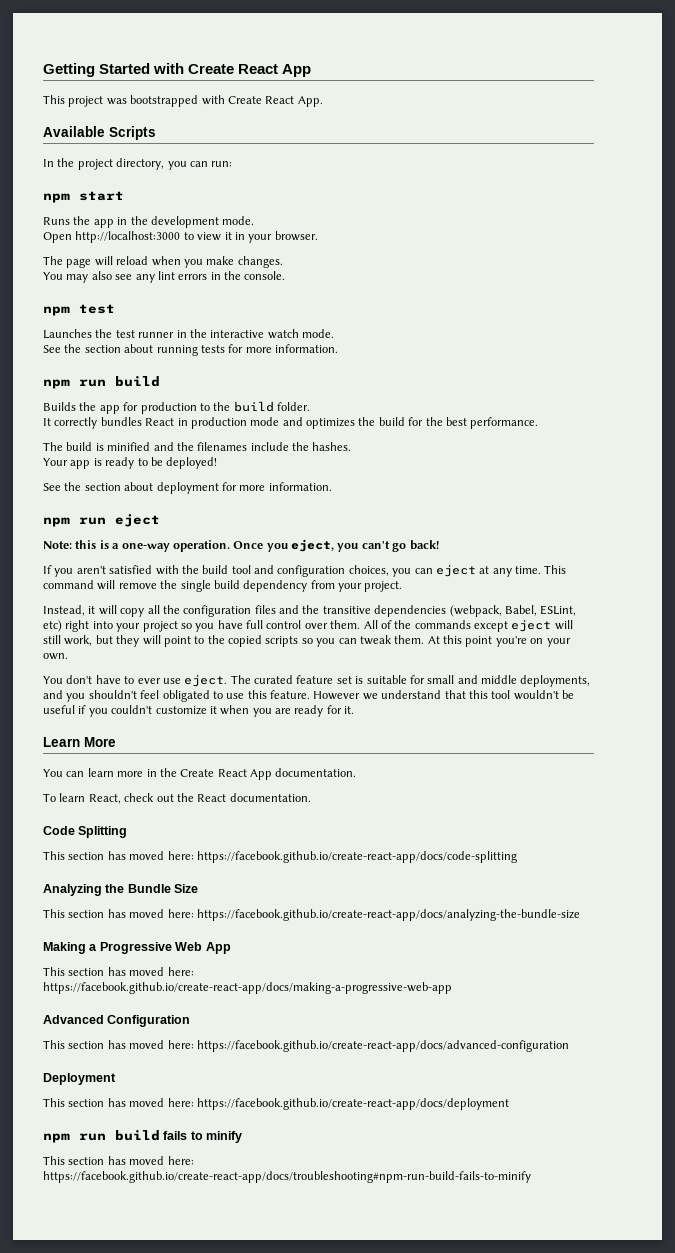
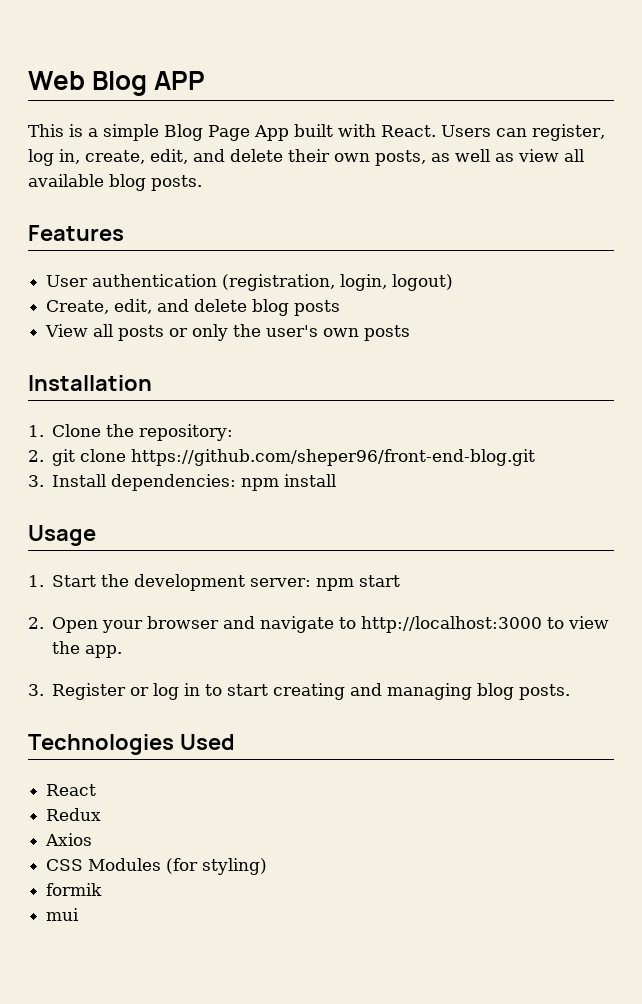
- Getting Started with Create React App
- This project was bootstrapped with Create React App.
- Available Scripts
- In the project directory, you can run:
- npm start
- Runs the app in the development mode.
- Open http://localhost:3000 to view it in your browser.
- The page will reload when you make changes.
- You may also see any lint errors in the console.
- npm test
- Launches the test runner in the interactive watch mode.
- See the section about running tests for more information.
- npm run build
- Builds the app for production to the build folder.
- It correctly bundles React in production mode and optimizes the build for the best performance.
- The build is minified and the filenames include the hashes.
- Your app is ready to be deployed!
- See the section about deployment for more information.
- npm run eject
- Note: this is a one-way operation. Once you eject, you can't go back!
- If you aren't satisfied with the build tool and configuration choices, you can eject at any time. This command will remove the single build dependency from your project.
- Instead, it will copy all the configuration files and the transitive dependencies (webpack, Babel, ESLint, etc) right into your project so you have full control over them. All of the commands except eject will still work, but they will point to the copied scripts so you can tweak them. At this point you're on your own.
- You don't have to ever use eject. The curated feature set is suitable for small and middle deployments, and you shouldn't feel obligated to use this feature. However we understand that this tool wouldn't be useful if you couldn't customize it when you are ready for it.
- Learn More
- You can learn more in the Create React App documentation.
- To learn React, check out the React documentation.
- Code Splitting
- This section has moved here: https://facebook.github.io/create-react-app/docs/code-splitting
- Analyzing the Bundle Size
- This section has moved here: https://facebook.github.io/create-react-app/docs/analyzing-the-bundle-size
- Making a Progressive Web App
- This section has moved here: https://facebook.github.io/create-react-app/docs/making-a-progressive-web-app
- Advanced Configuration
- This section has moved here: https://facebook.github.io/create-react-app/docs/advanced-configuration
- Deployment
- This section has moved here: https://facebook.github.io/create-react-app/docs/deployment
- npm run build fails to minify
- This section has moved here: https://facebook.github.io/create-react-app/docs/troubleshooting#npm-run-build-fails-to-minify
+ Web Blog APP
+ This is a simple Blog Page App built with React. Users can register, log in, create, edit, and delete their own posts, as well as view all available blog posts.
+ Features
+ User authentication (registration, login, logout)
+ Create, edit, and delete blog posts
+ View all posts or only the user's own posts
+ Installation
+ 1. Clone the repository:
+ 2. git clone https://github.com/sheper96/front-end-blog.git
+ 3. Install dependencies: npm install
+ Usage
+ 1. Start the development server: npm start
+ 2. Open your browser and navigate to http://localhost:3000 to view the app.
+ 3. Register or log in to start creating and managing blog posts.
+ Technologies Used
+ React
+ Redux
+ Axios
+ CSS Modules (for styling)
+ formik
+ mui

